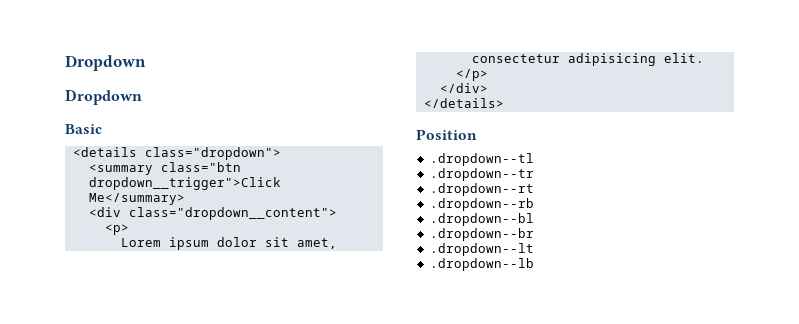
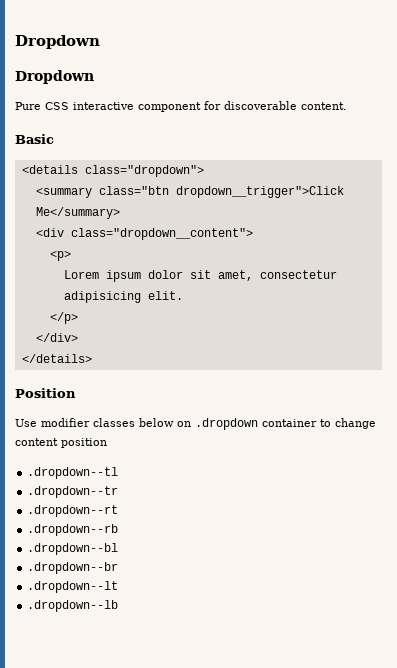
+ Pure CSS interactive component for discoverable content.
+ Use modifier classes below on .dropdown container to change content position

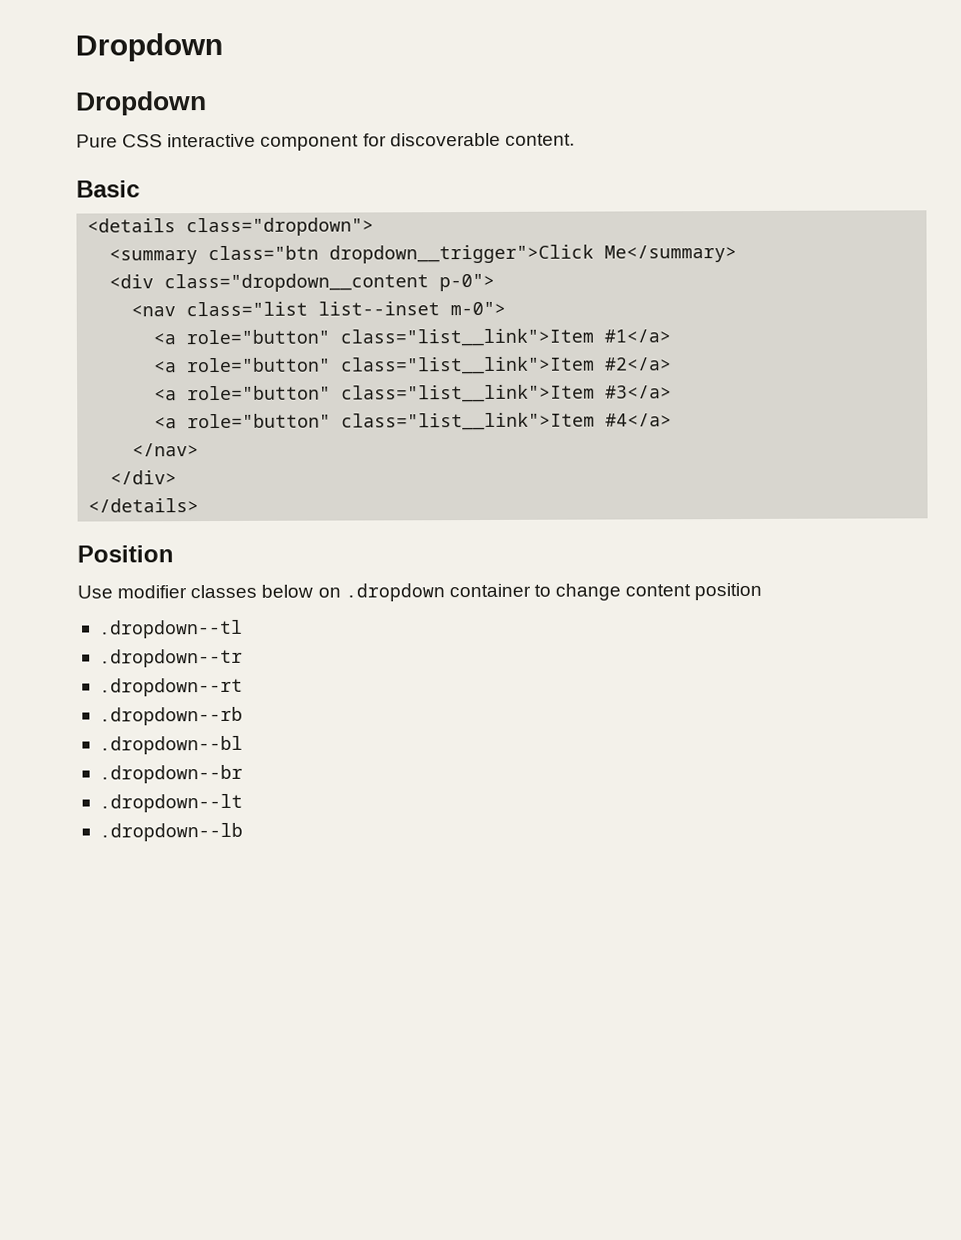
- <div class="dropdown__content">
- <p>
- Lorem ipsum dolor sit amet, consectetur adipisicing elit.
- </p>
+ <div class="dropdown__content p-0">
+ <nav class="list list--inset m-0">
+ <a role="button" class="list__link">Item #1</a>
+ <a role="button" class="list__link">Item #2</a>
+ <a role="button" class="list__link">Item #3</a>
+ <a role="button" class="list__link">Item #4</a>
+ </nav>

